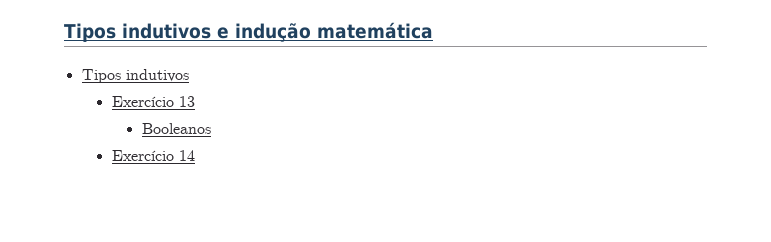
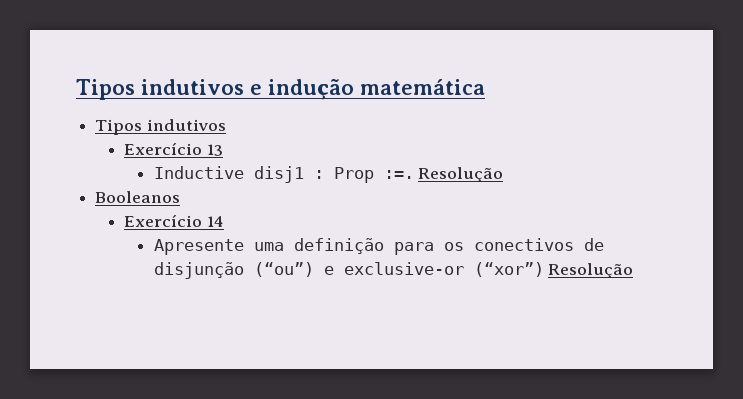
+ Inductive disj1 : Prop :=. Resolução
  Booleanos
  Exercício 14
+ Apresente uma definição para os conectivos de disjunção (“ou”) e exclusive-or (“xor”) Resolução

